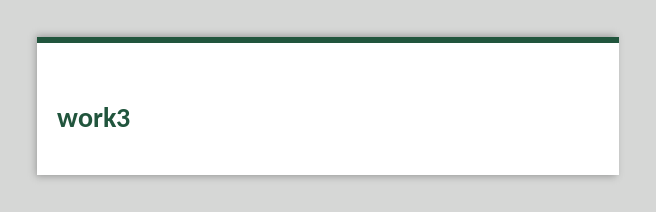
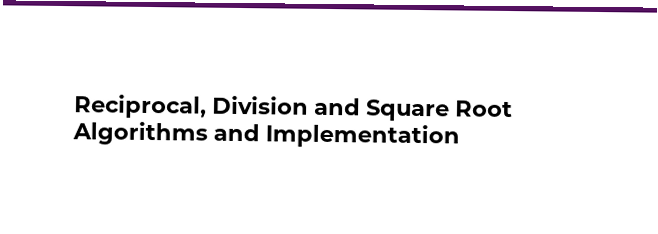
- work3
+ Reciprocal, Division and Square Root Algorithms and Implementation

